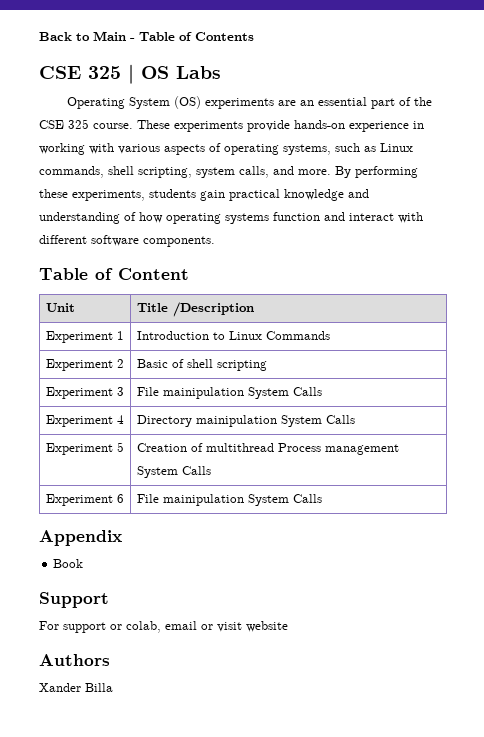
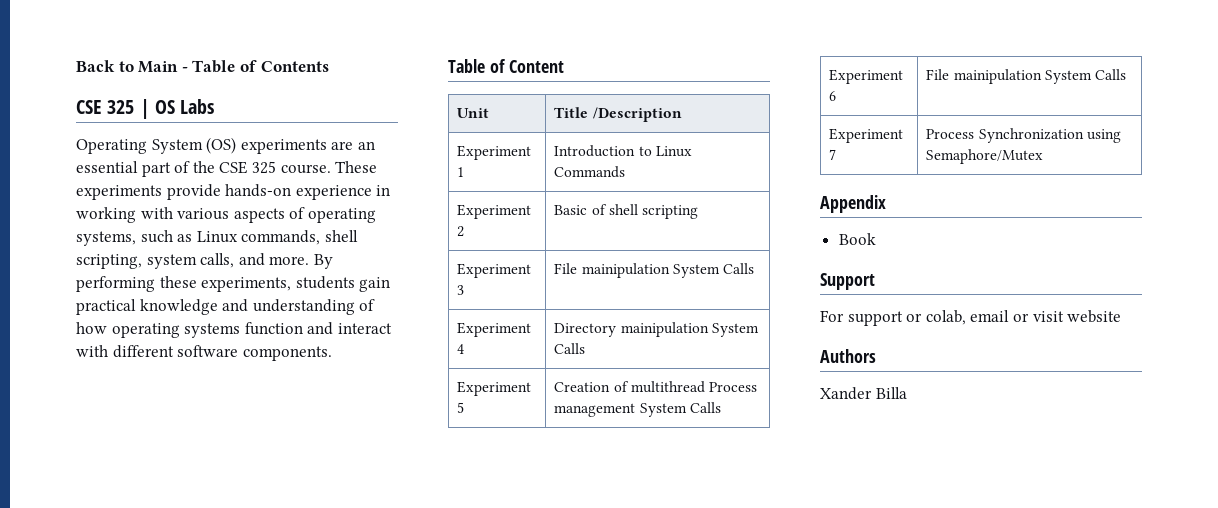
+ Experiment 7 | Process Synchronization using Semaphore/Mutex

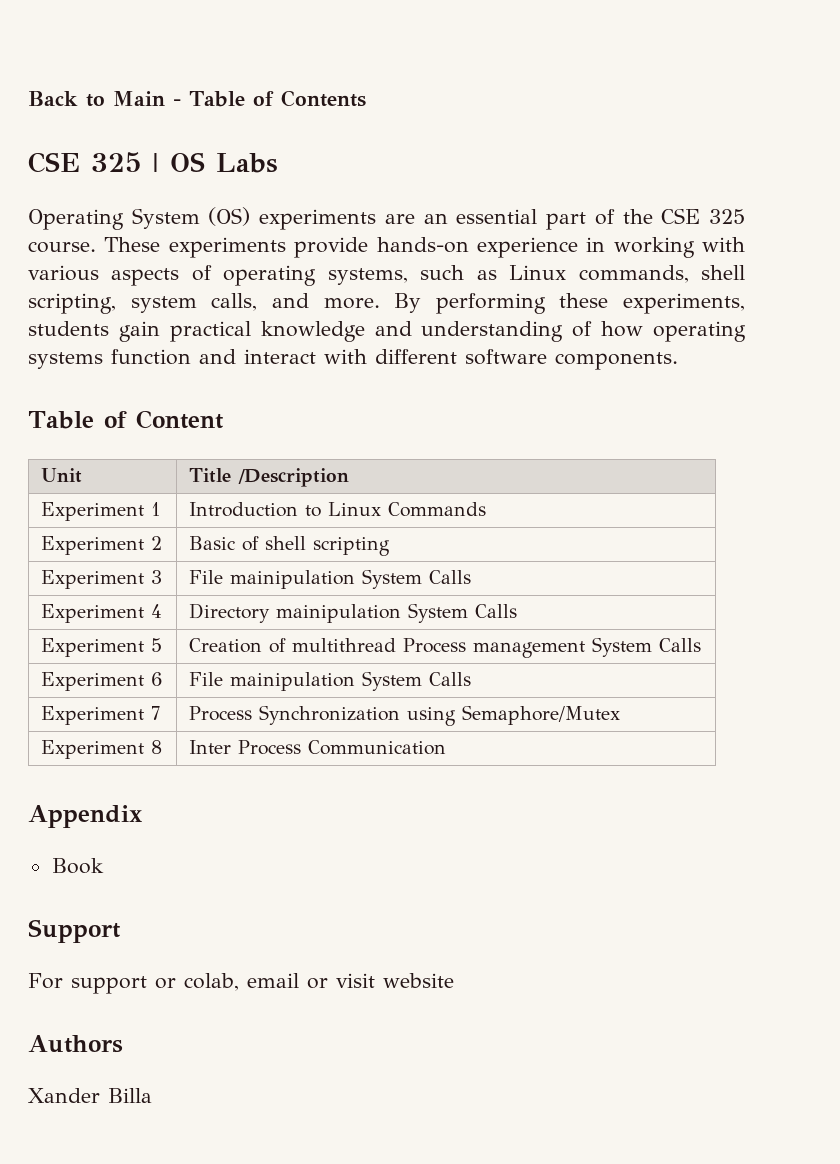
+ Experiment 8 | Inter Process Communication

